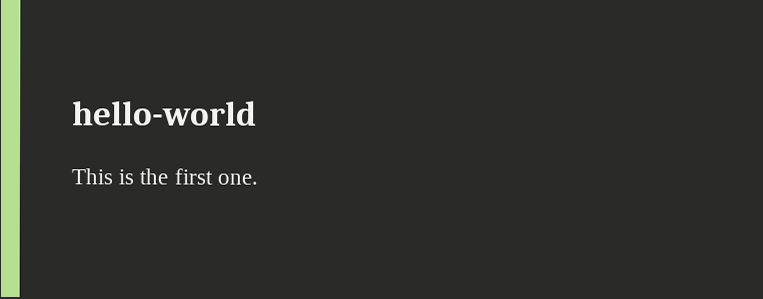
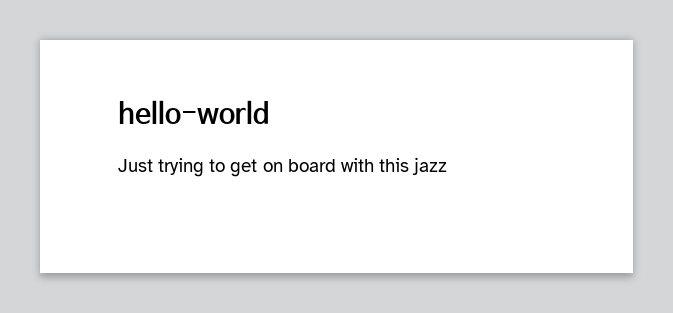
- This is the first one.
+ Just trying to get on board with this jazz

